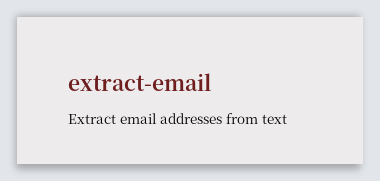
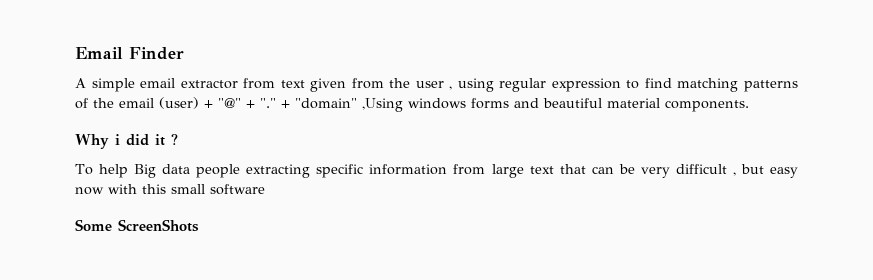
- extract-email
- Extract email addresses from text
+ Email Finder
+ A simple email extractor from text given from the user , using regular expression to find matching patterns of the email (user) + "@" + "." + "domain" ,Using windows forms and beautiful material components.
+ Why i did it ?
+ To help Big data people extracting specific information from large text that can be very difficult , but easy now with this small software
+ Some ScreenShots

